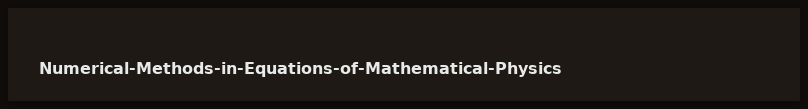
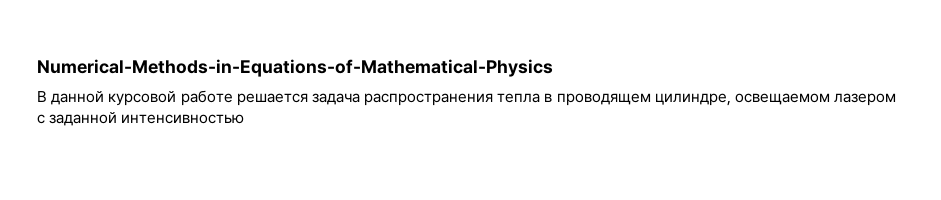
+ В данной курсовой работе решается задача распространения тепла в проводящем цилиндре, освещаемом лазером с заданной интенсивностью

